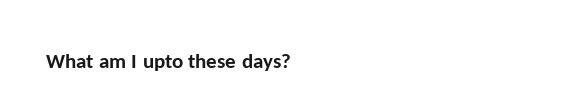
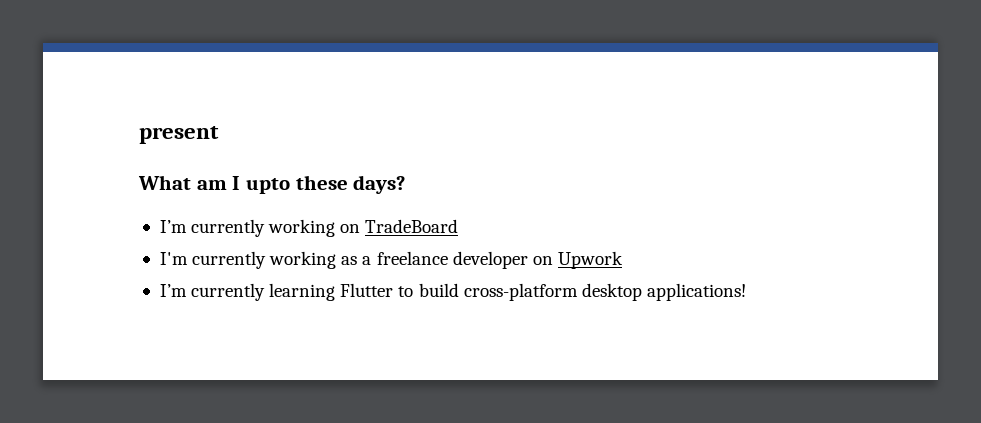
+ present
+ I’m currently working on TradeBoard
+ I'm currently working as a freelance developer on Upwork
+ I’m currently learning Flutter to build cross-platform desktop applications!

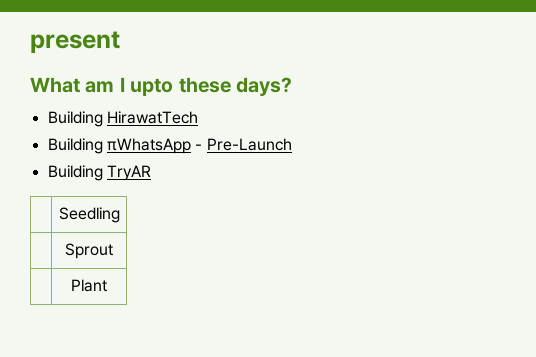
- I’m currently working on TradeBoard
- I'm currently working as a freelance developer on Upwork
- I’m currently learning Flutter to build cross-platform desktop applications!
+ Building HirawatTech
+ Building πWhatsApp - Pre-Launch
+ Building TryAR
+ | Seedling
+ | Sprout
+ | Plant

